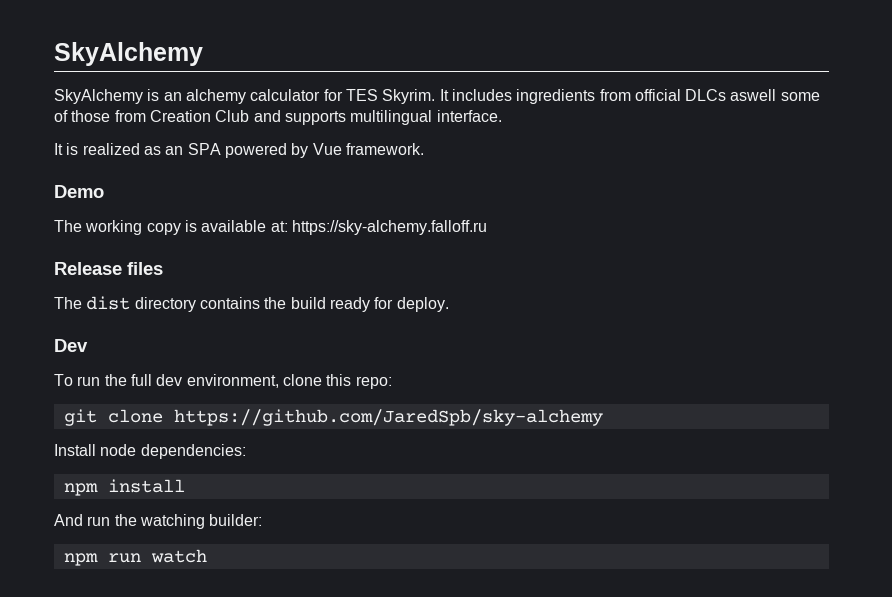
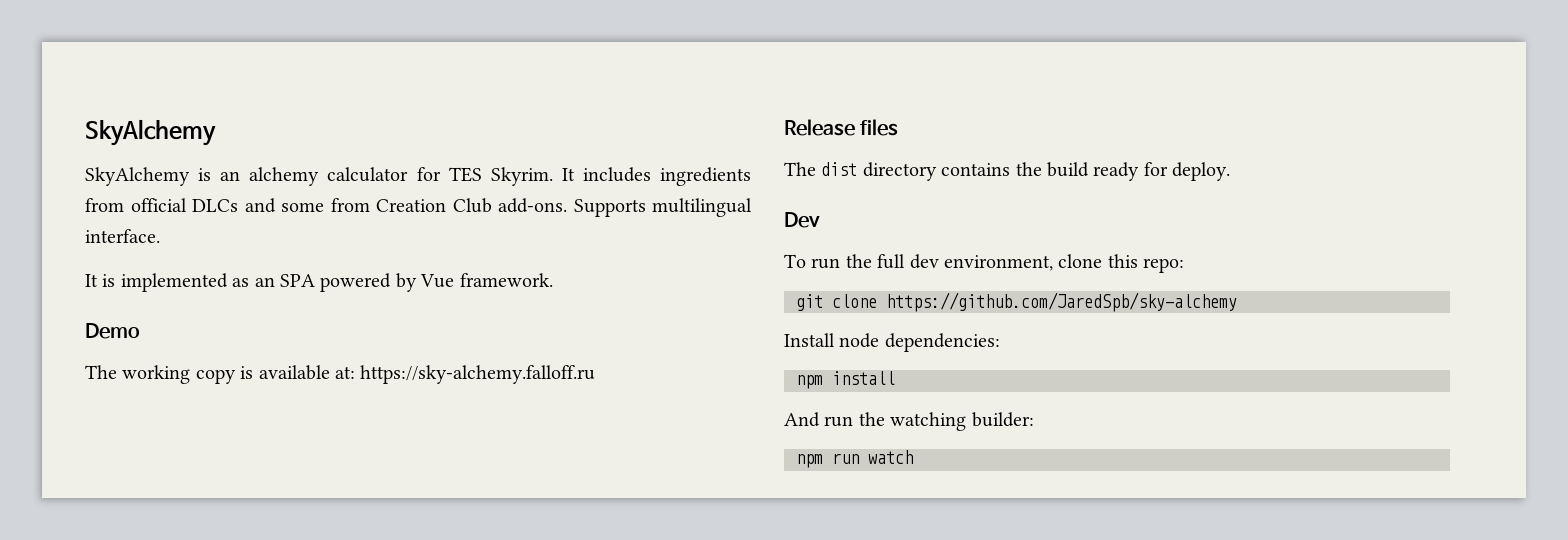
- It includes ingredients from official DLCs aswell some of those from Creation Club and supports multilingual interface.
+ It includes ingredients from official DLCs and some from Creation Club add-ons. Supports multilingual interface.
- It is realized as an SPA powered by Vue framework.
+ It is implemented as an SPA powered by Vue framework.

